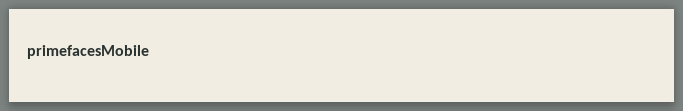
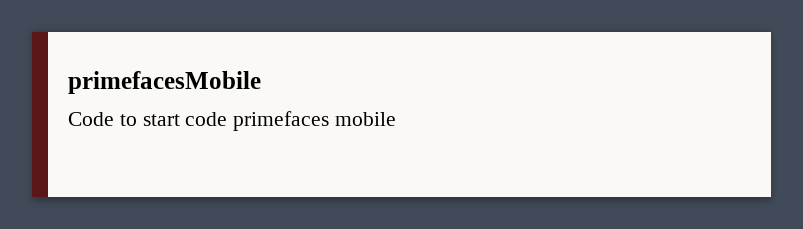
+ Code to start code primefaces mobile

